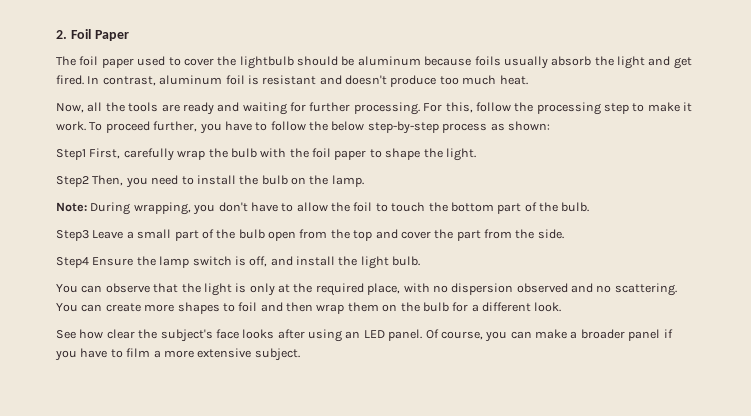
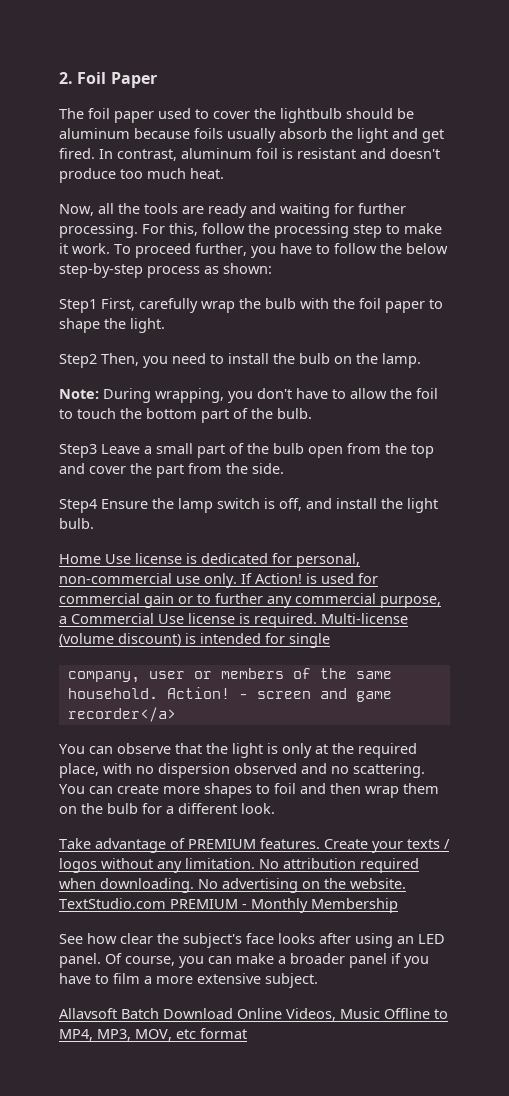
+ Home Use license is dedicated for personal, non-commercial use only. If Action! is used for commercial gain or to further any commercial purpose, a Commercial Use license is required. Multi-license (volume discount) is intended for single
+ company, user or members of the same household. Action! - screen and game recorder</a>
+ Take advantage of PREMIUM features. Create your texts / logos without any limitation. No attribution required when downloading. No advertising on the website. TextStudio.com PREMIUM - Monthly Membership
+ Allavsoft Batch Download Online Videos, Music Offline to MP4, MP3, MOV, etc format

